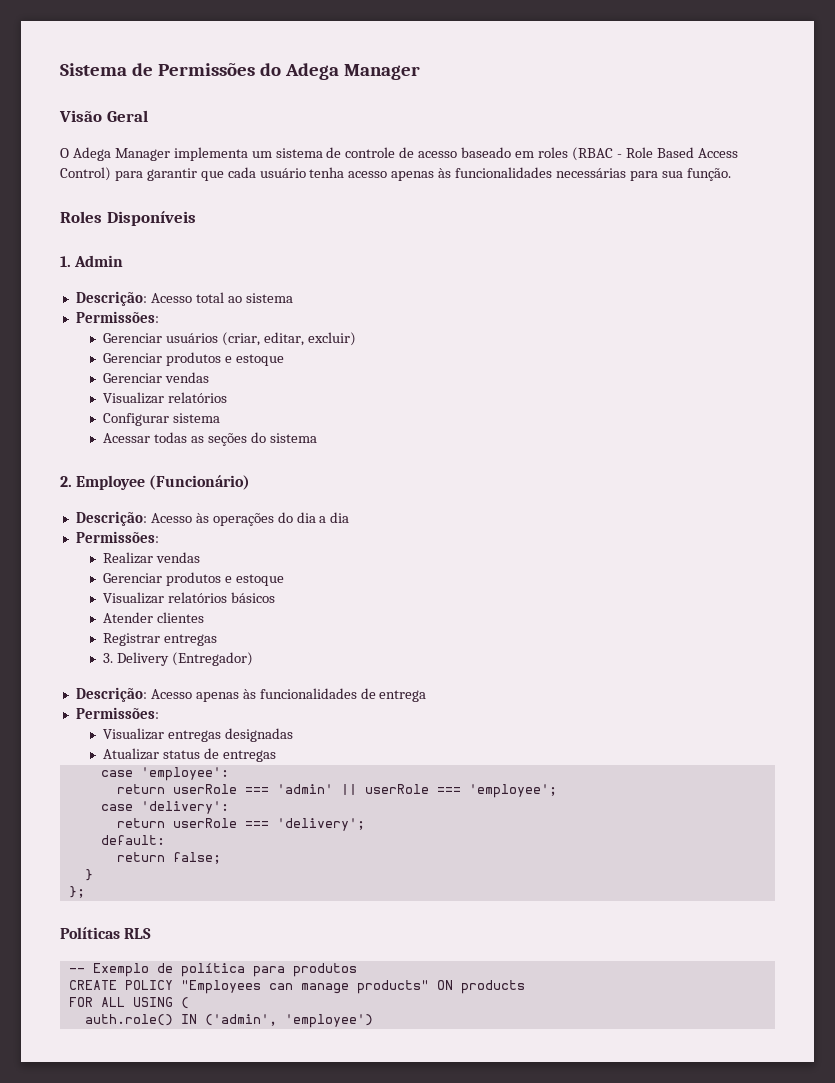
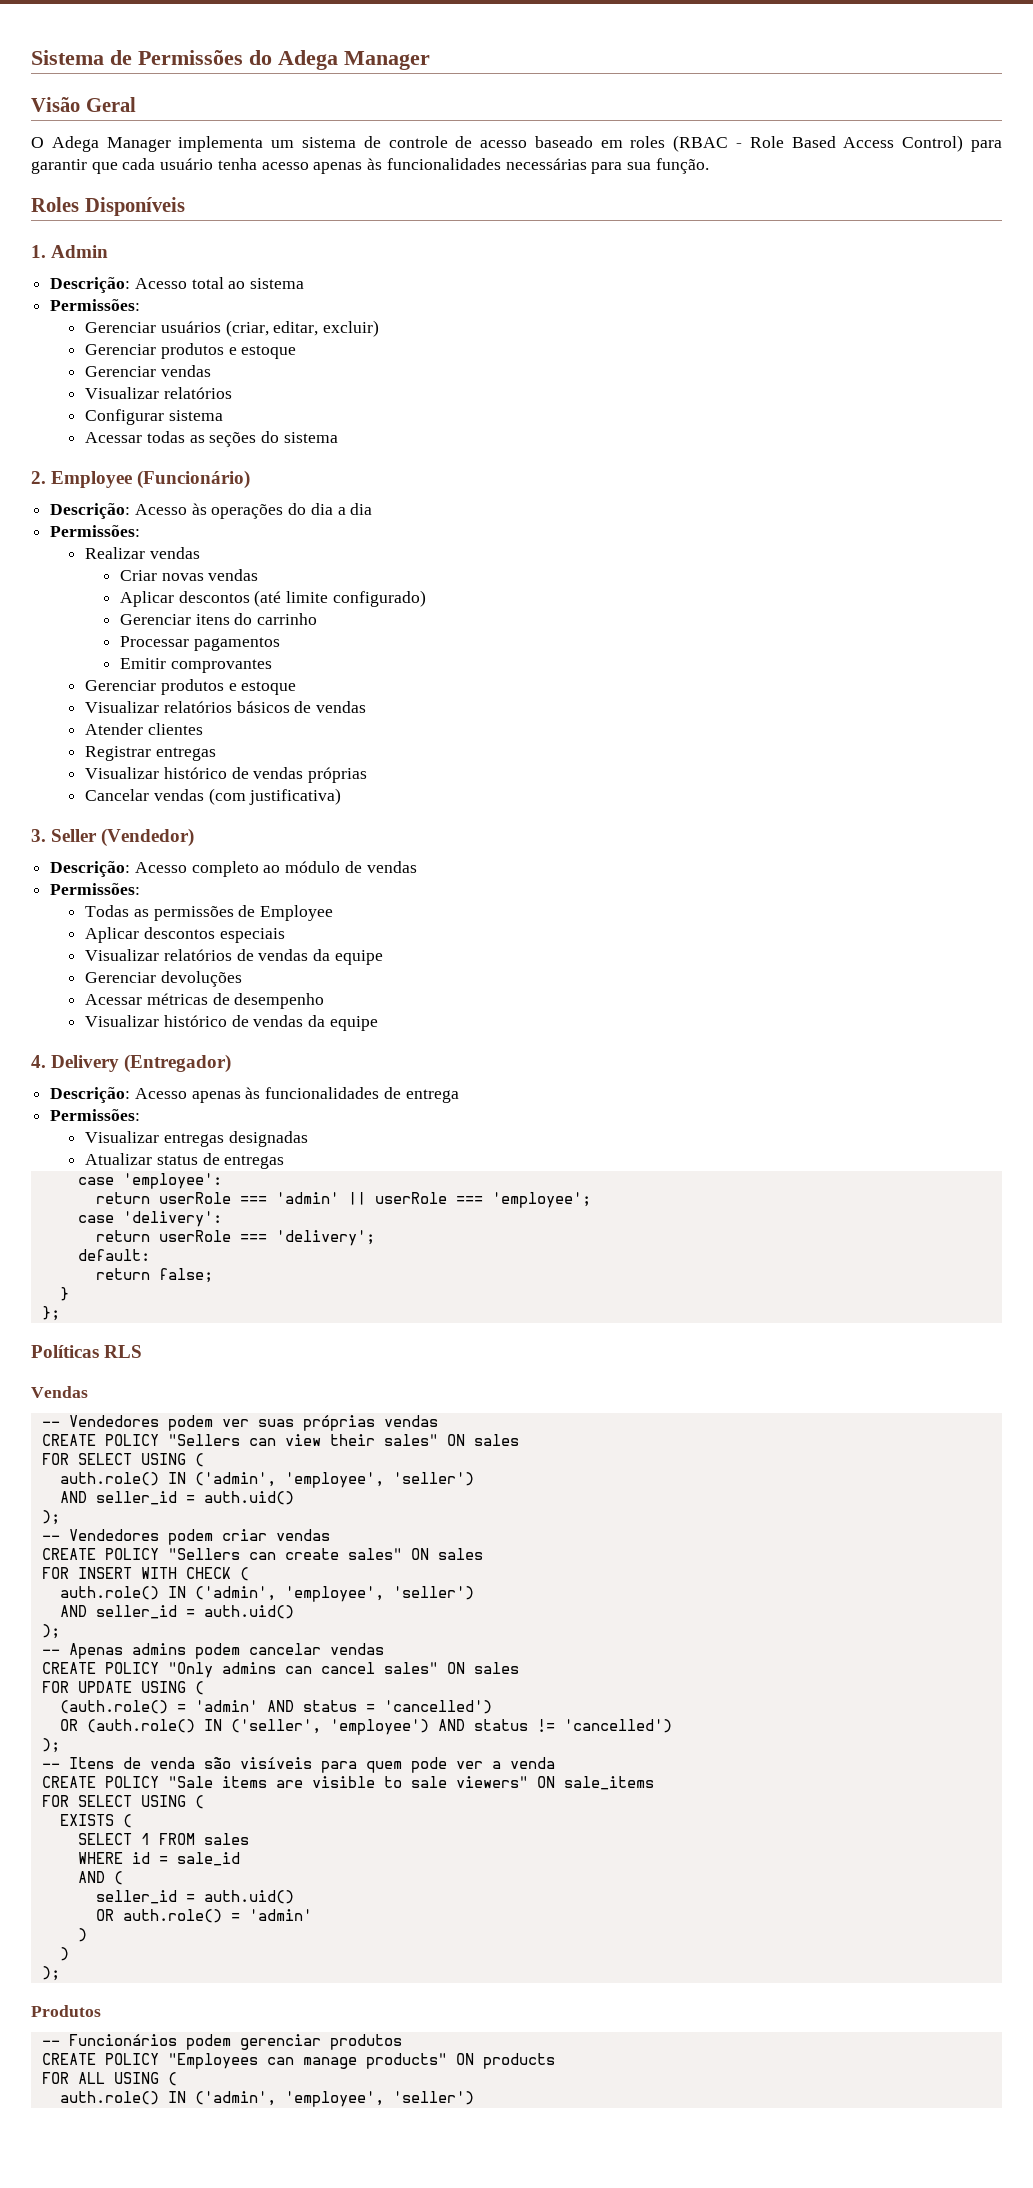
+ Criar novas vendas
+ Aplicar descontos (até limite configurado)
+ Gerenciar itens do carrinho
+ Processar pagamentos
+ Emitir comprovantes
- Visualizar relatórios básicos
+ Visualizar relatórios básicos de vendas
- 3. Delivery (Entregador)
+ Visualizar histórico de vendas próprias
+ Cancelar vendas (com justificativa)
+ 3. Seller (Vendedor)
+ Descrição: Acesso completo ao módulo de vendas
+ Permissões:
+ Todas as permissões de Employee
+ Aplicar descontos especiais
+ Visualizar relatórios de vendas da equipe
+ Gerenciar devoluções
+ Acessar métricas de desempenho
+ Visualizar histórico de vendas da equipe
+ 4. Delivery (Entregador)
- -- Exemplo de política para produtos
+ Vendas
+ -- Vendedores podem ver suas próprias vendas
+ CREATE POLICY "Sellers can view their sales" ON sales
+ FOR SELECT USING (
+ auth.role() IN ('admin', 'employee', 'seller')
+ AND seller_id = auth.uid()
+ );
+ -- Vendedores podem criar vendas
+ CREATE POLICY "Sellers can create sales" ON sales
+ FOR INSERT WITH CHECK (
+ auth.role() IN ('admin', 'employee', 'seller')
+ AND seller_id = auth.uid()
+ );
+ -- Apenas admins podem cancelar vendas
+ CREATE POLICY "Only admins can cancel sales" ON sales
+ FOR UPDATE USING (
+ (auth.role() = 'admin' AND status = 'cancelled')
+ OR (auth.role() IN ('seller', 'employee') AND status != 'cancelled')
+ );
+ -- Itens de venda são visíveis para quem pode ver a venda
+ CREATE POLICY "Sale items are visible to sale viewers" ON sale_items
+ FOR SELECT USING (
+ EXISTS (
+ SELECT 1 FROM sales
+ WHERE id = sale_id
+ AND (
+ seller_id = auth.uid()
+ OR auth.role() = 'admin'
+ )
+ )
+ );
+ Produtos
+ -- Funcionários podem gerenciar produtos
  FOR ALL USING (
- auth.role() IN ('admin', 'employee')
+ auth.role() IN ('admin', 'employee', 'seller')

